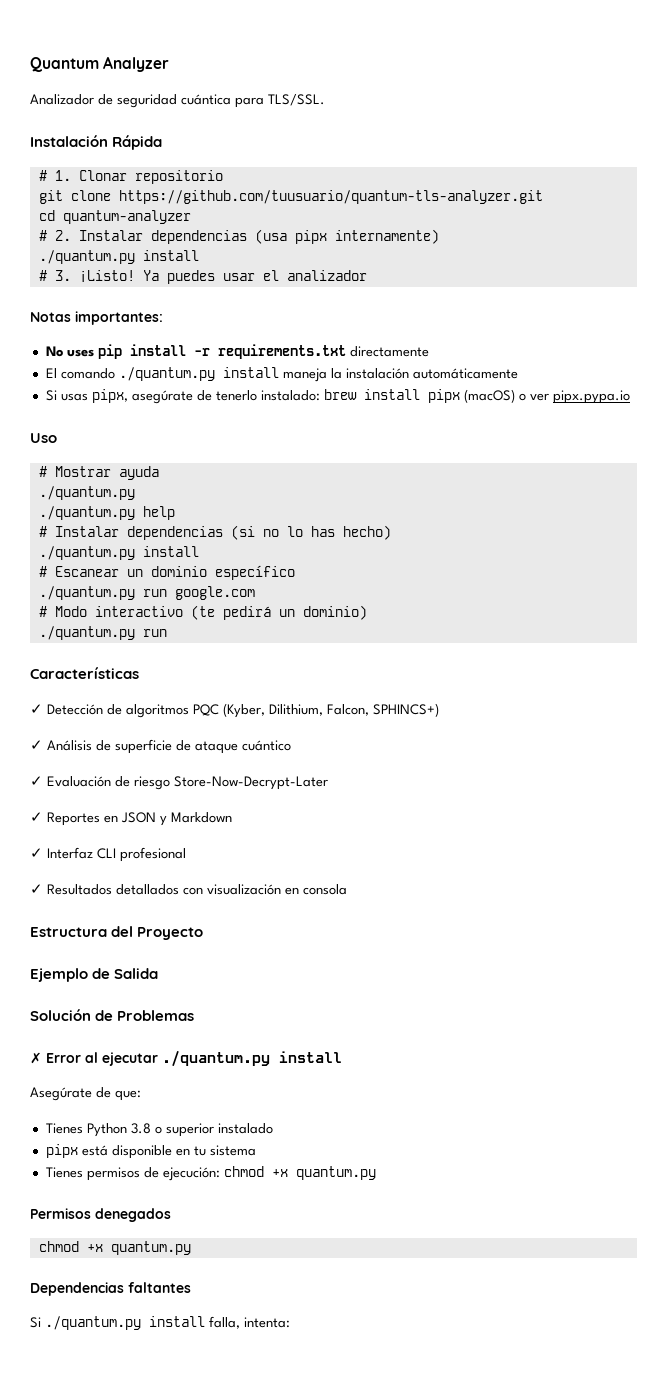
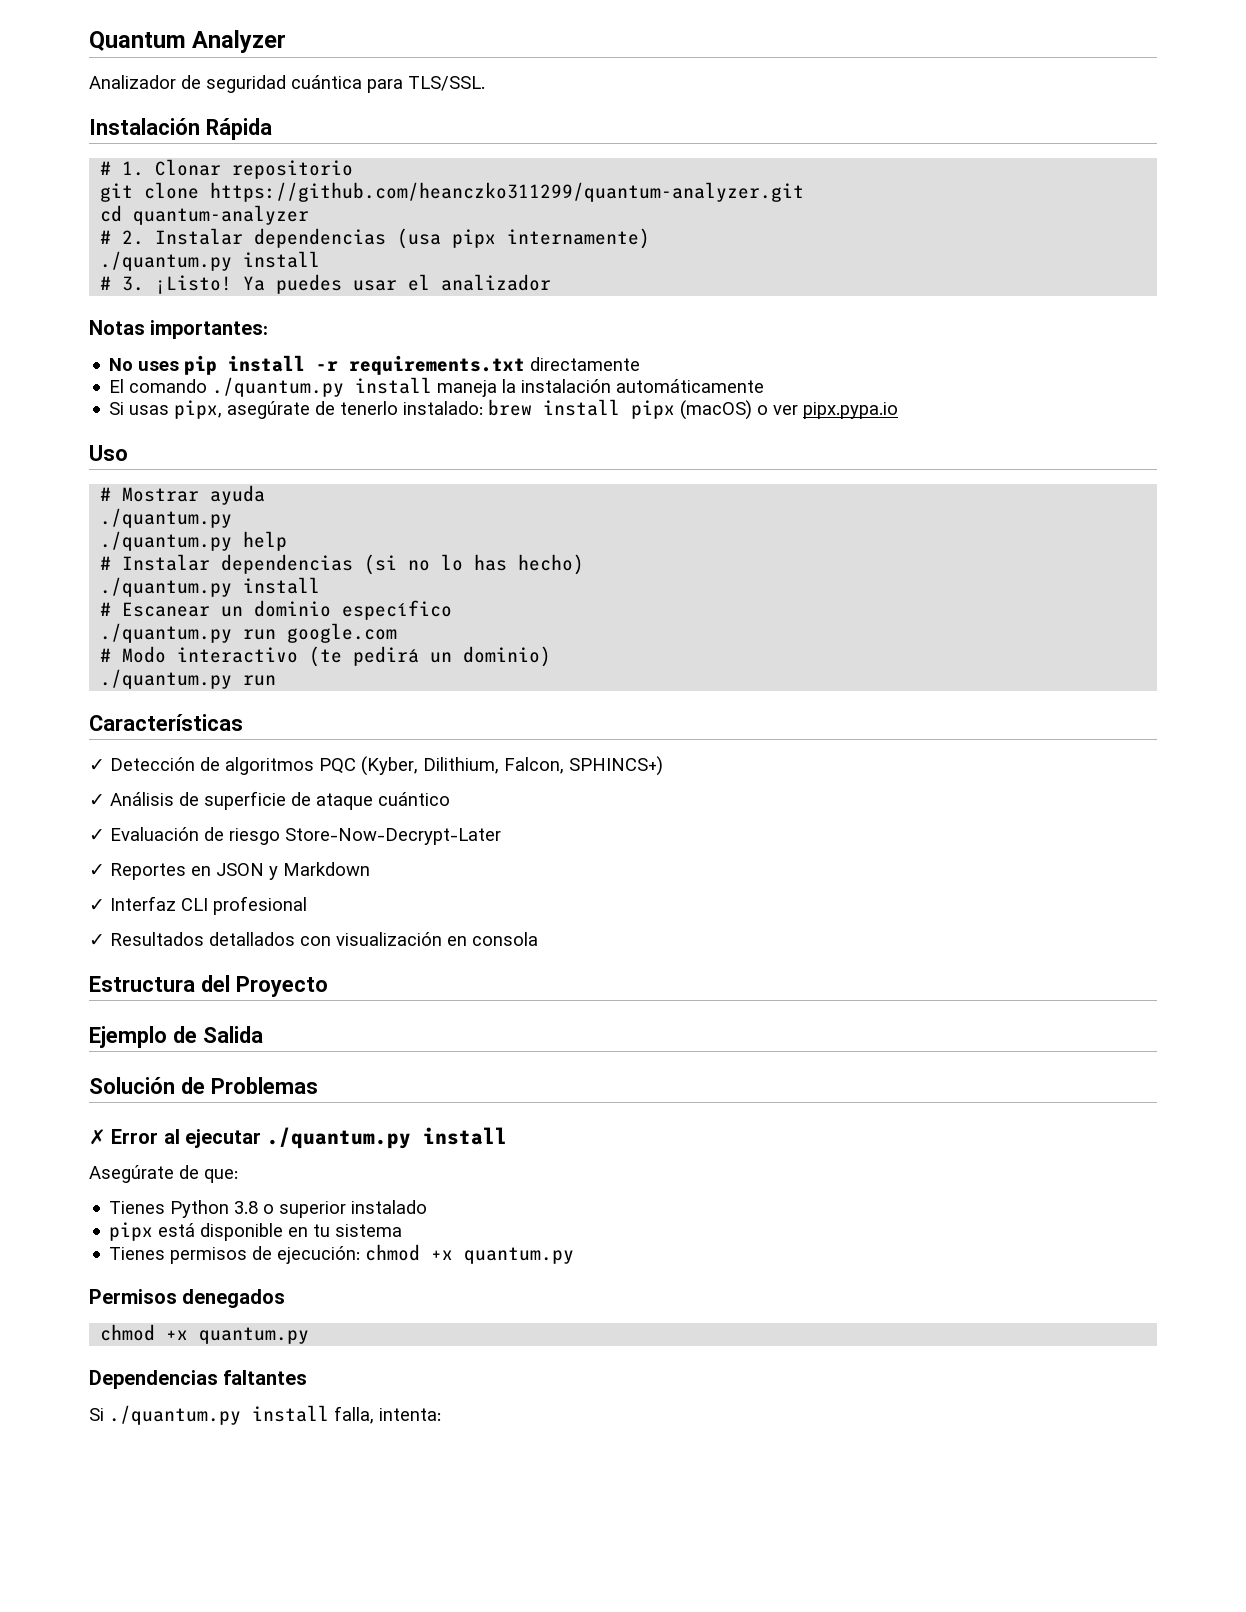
- git clone https://github.com/tuusuario/quantum-tls-analyzer.git
+ git clone https://github.com/heanczko311299/quantum-analyzer.git

